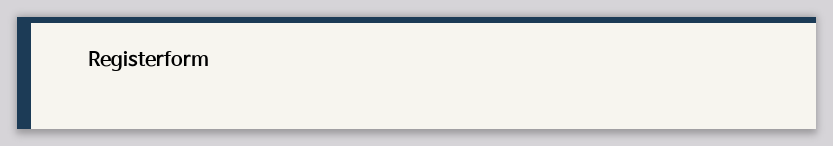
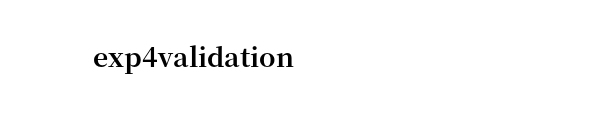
- Registerform
+ exp4validation

